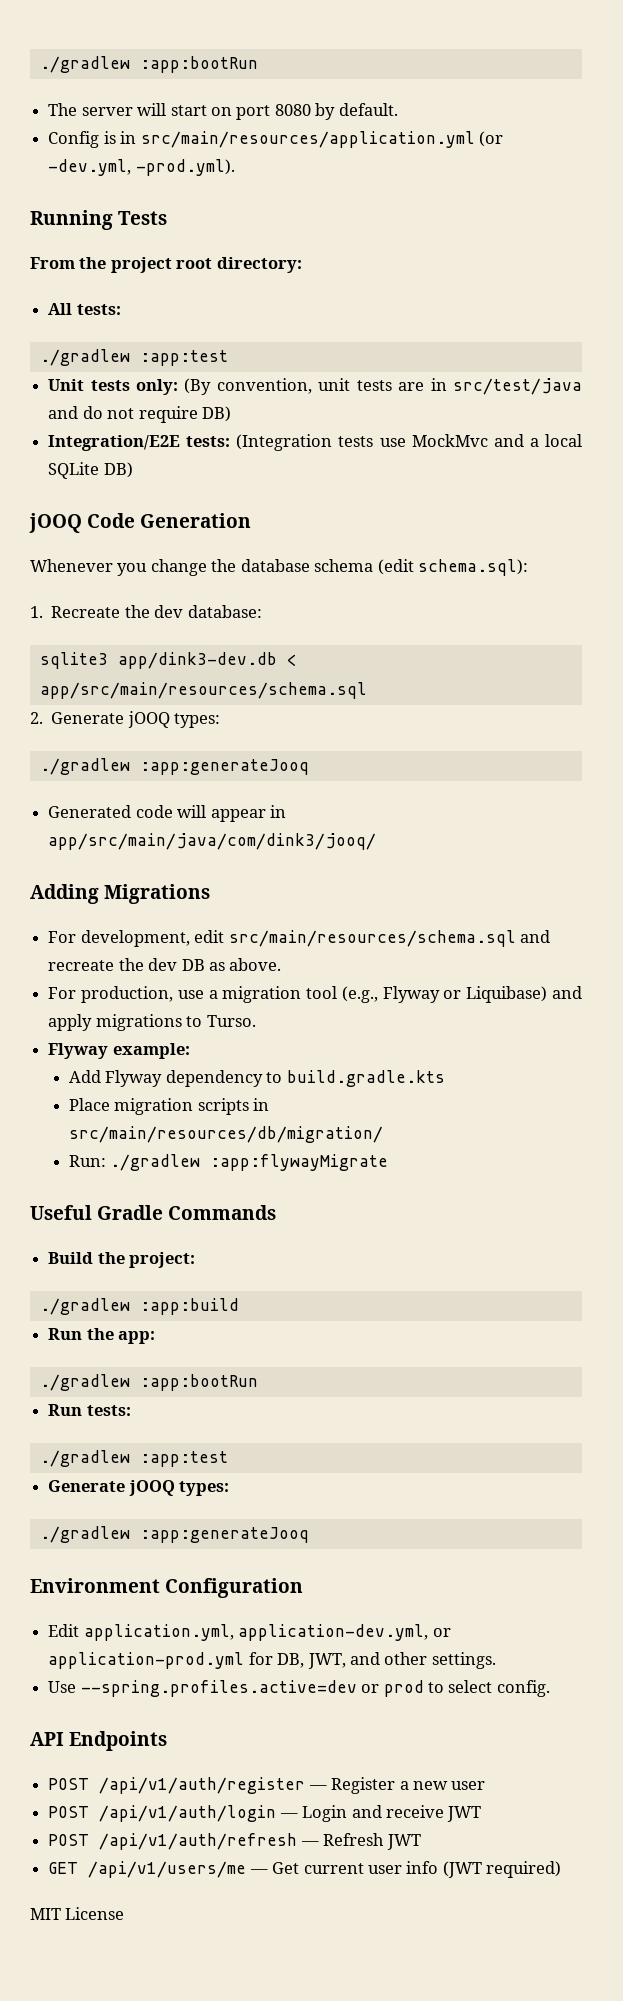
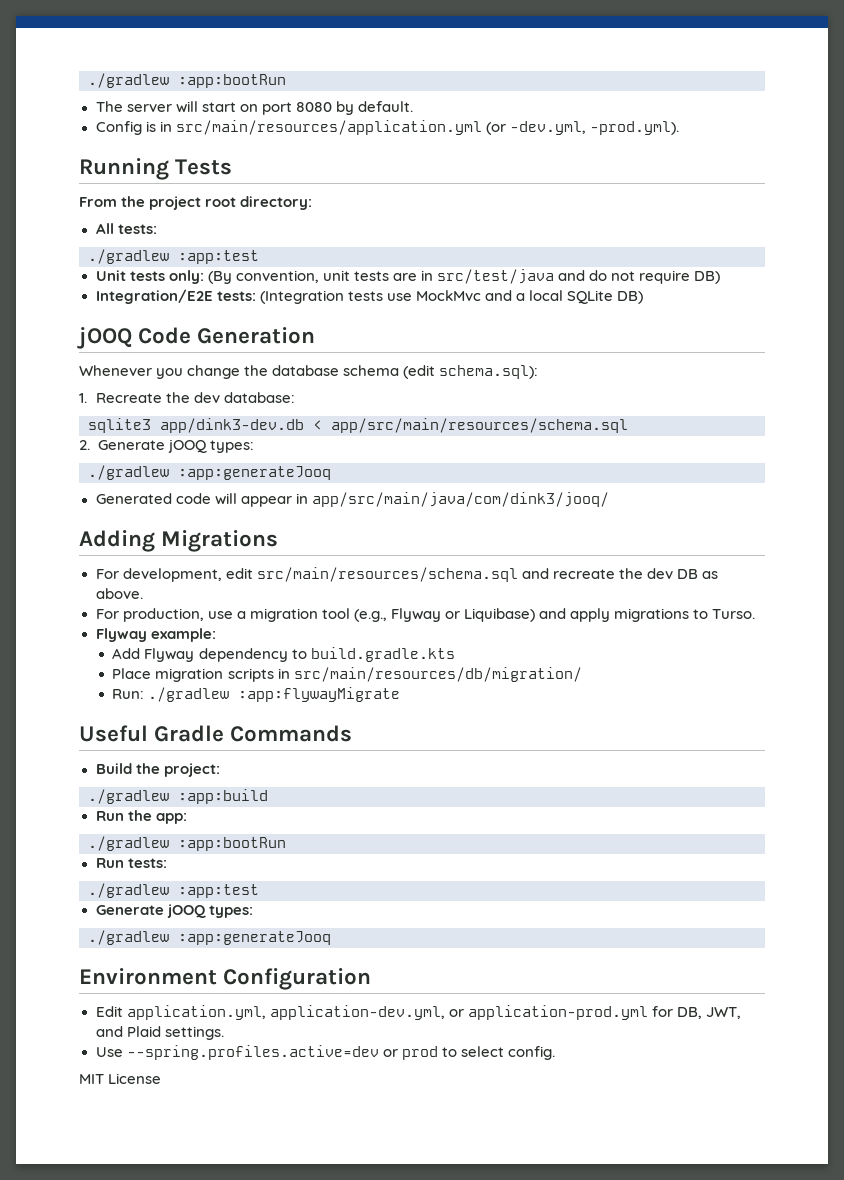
- Edit application.yml, application-dev.yml, or application-prod.yml for DB, JWT, and other settings.
+ Edit application.yml, application-dev.yml, or application-prod.yml for DB, JWT, and Plaid settings.
- API Endpoints
- POST /api/v1/auth/register — Register a new user
- POST /api/v1/auth/login — Login and receive JWT
- POST /api/v1/auth/refresh — Refresh JWT
- GET /api/v1/users/me — Get current user info (JWT required)

